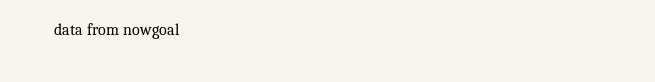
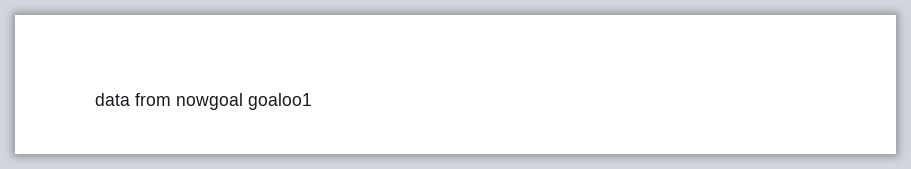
- data from nowgoal
+ data from nowgoal goaloo1

